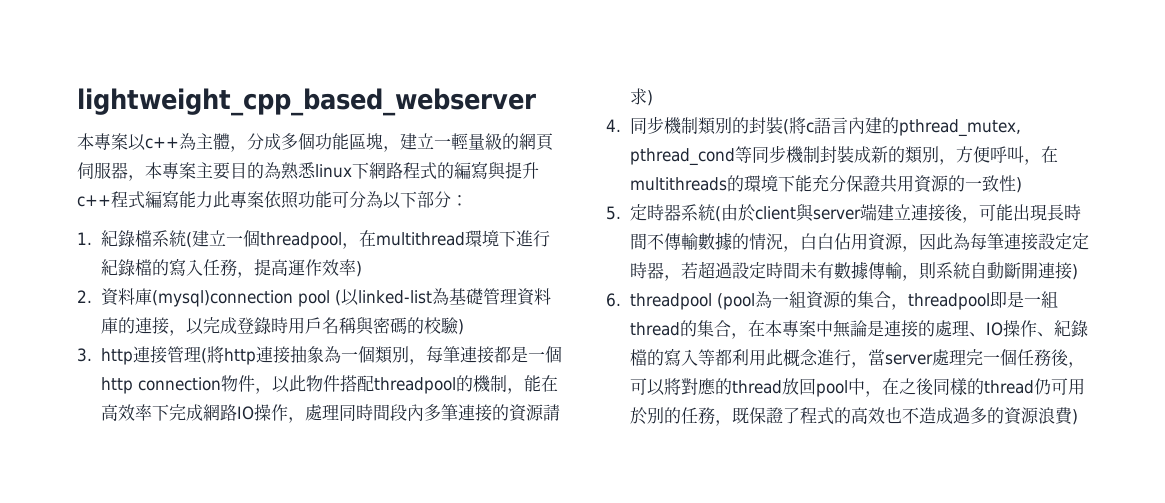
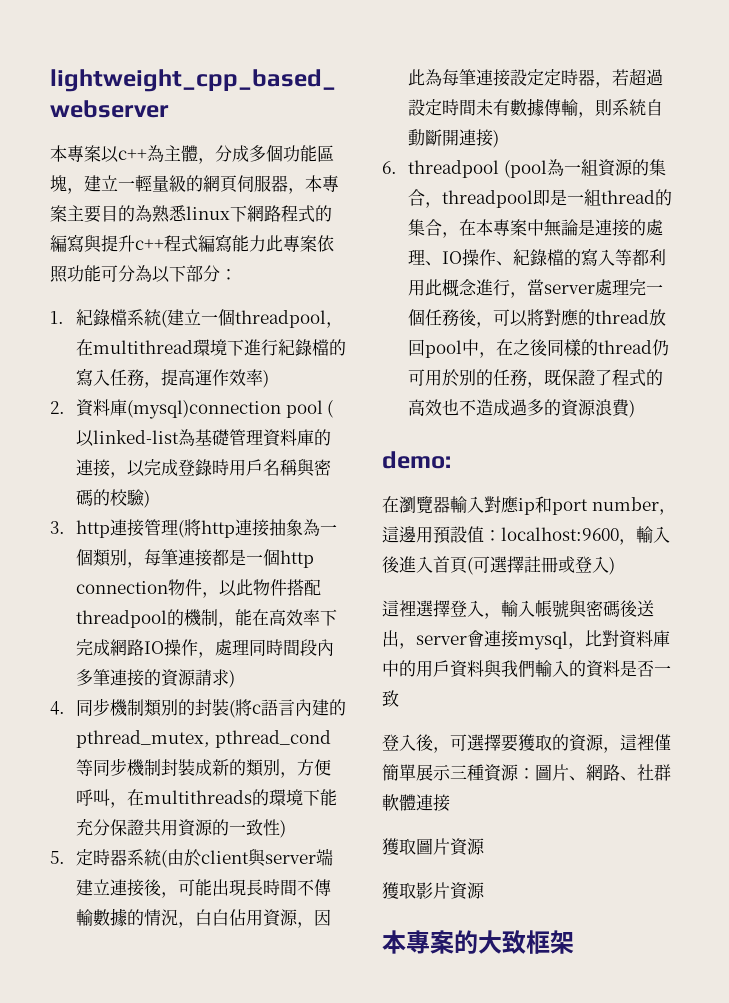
+ demo:
+ 在瀏覽器輸入對應ip和port number，這邊用預設值：localhost:9600，輸入後進入首頁(可選擇註冊或登入)
+ 這裡選擇登入，輸入帳號與密碼後送出，server會連接mysql，比對資料庫中的用戶資料與我們輸入的資料是否一致
+ 登入後，可選擇要獲取的資源，這裡僅簡單展示三種資源：圖片、網路、社群軟體連接
+ 獲取圖片資源
+ 獲取影片資源
+ 本專案的大致框架

